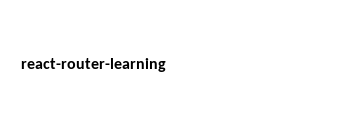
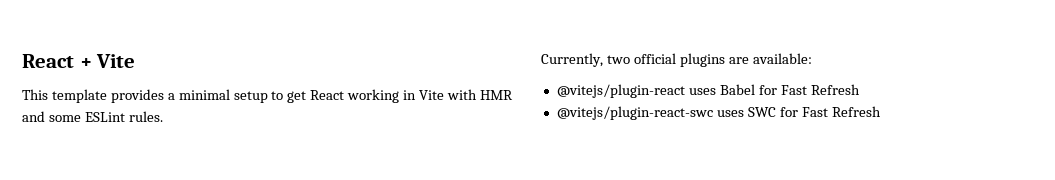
- react-router-learning
+ React + Vite
+ This template provides a minimal setup to get React working in Vite with HMR and some ESLint rules.
+ Currently, two official plugins are available:
+ @vitejs/plugin-react uses Babel for Fast Refresh
+ @vitejs/plugin-react-swc uses SWC for Fast Refresh

